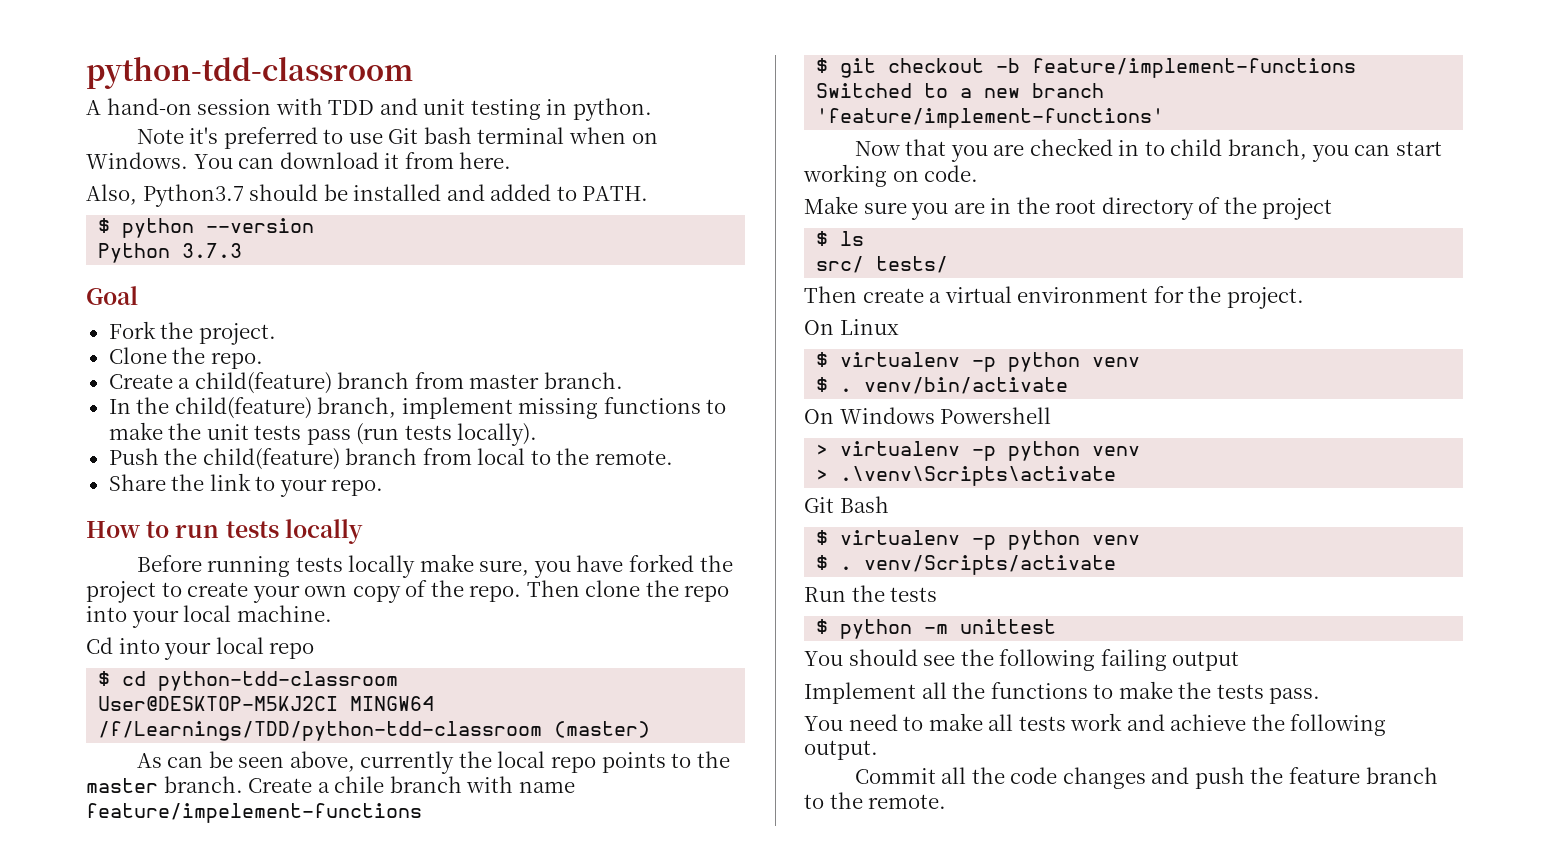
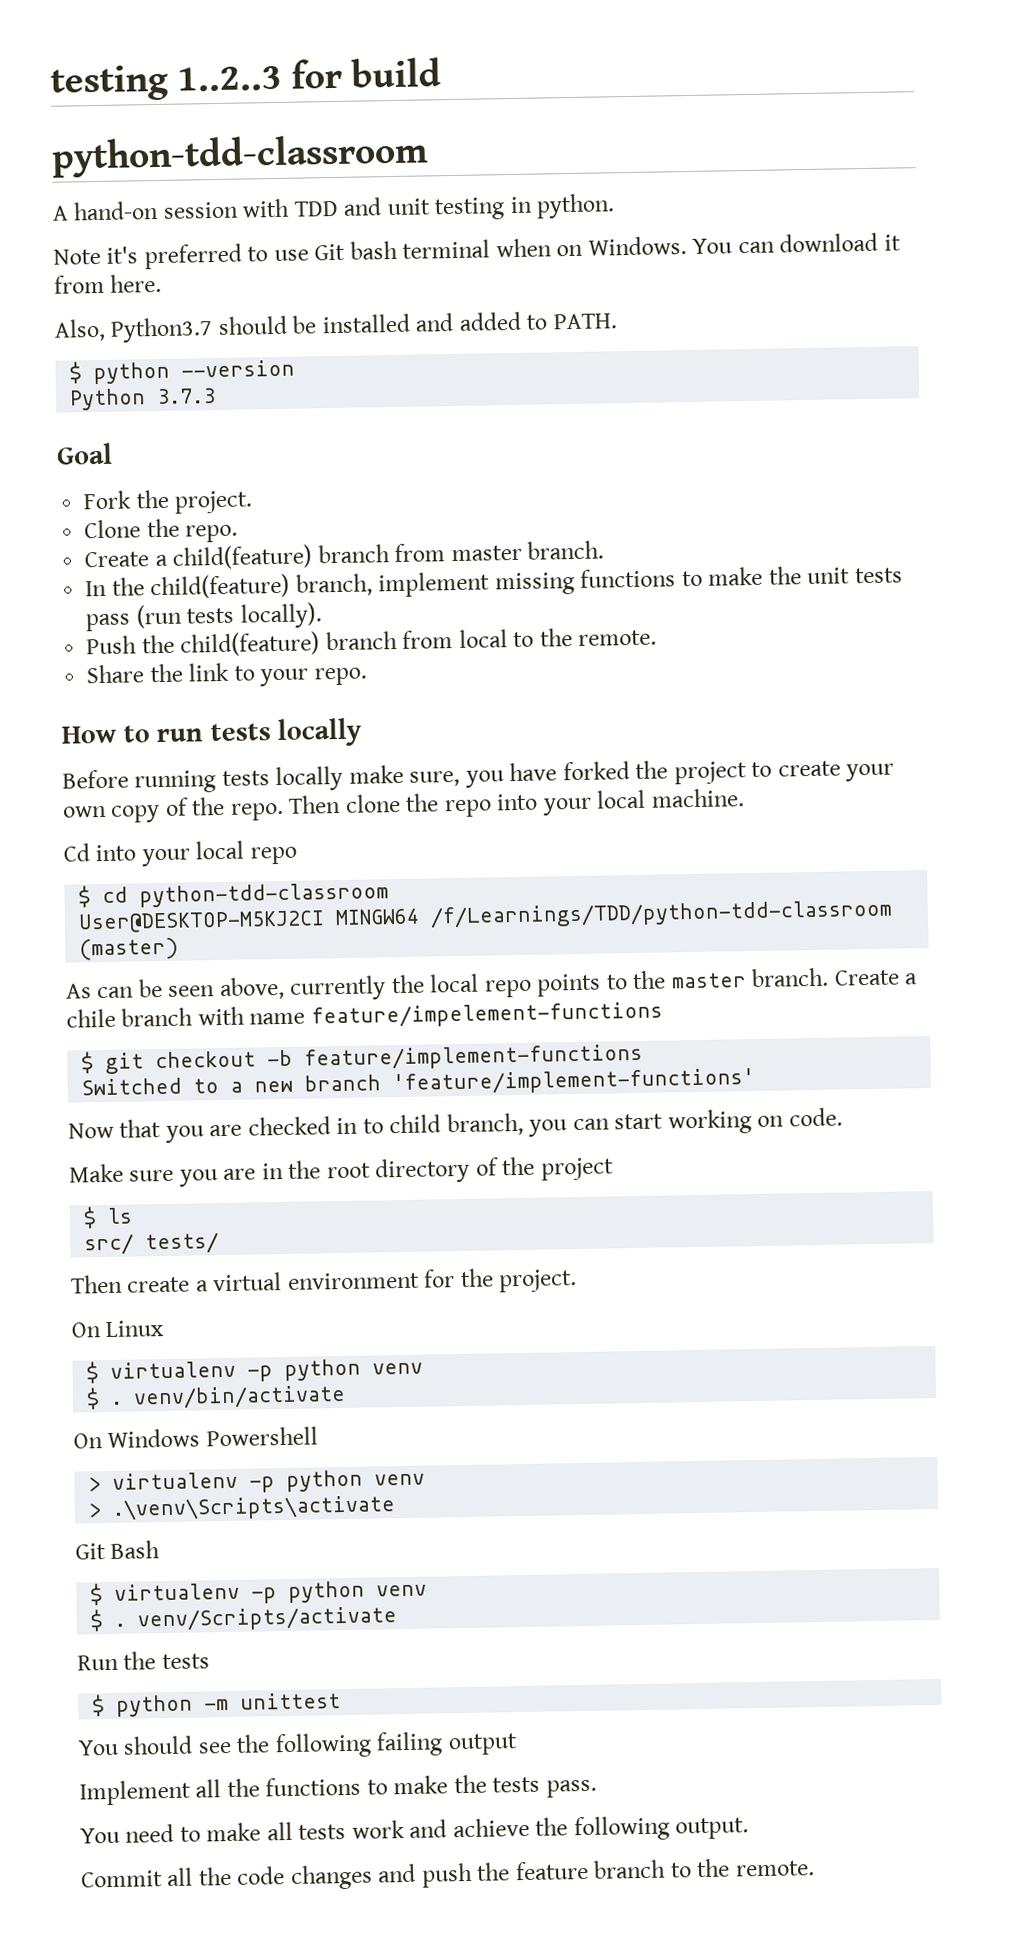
+ testing 1..2..3 for build

